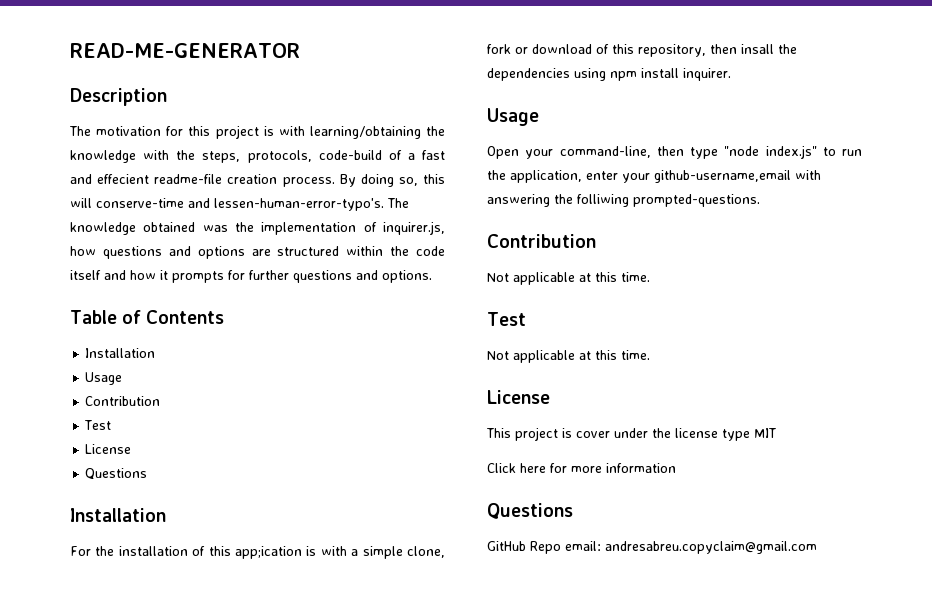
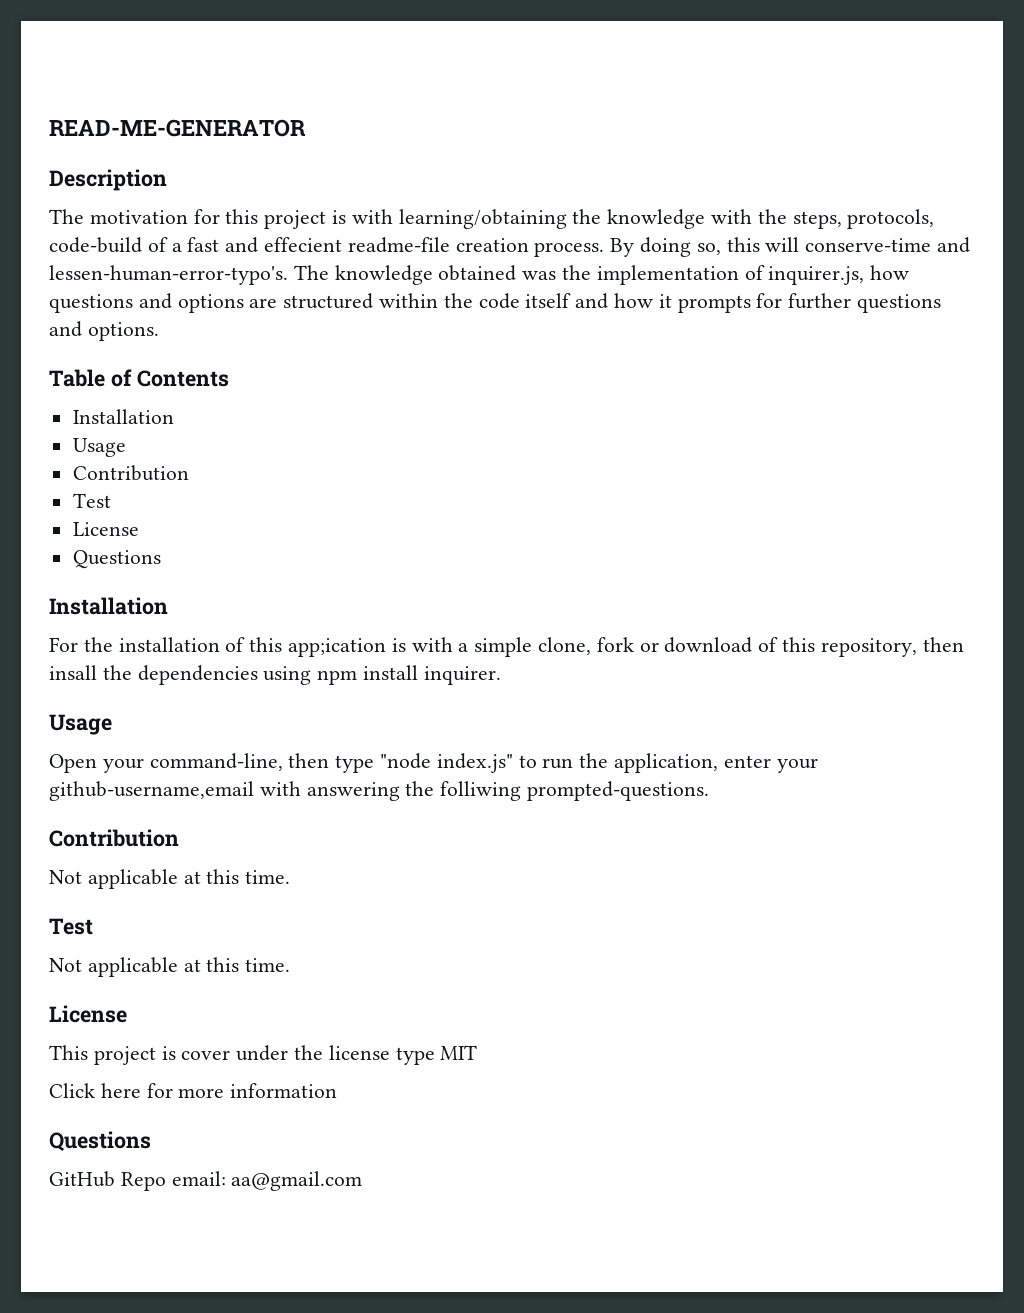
- GitHub Repo email: andresabreu.copyclaim@gmail.com
+ GitHub Repo email: aa@gmail.com

